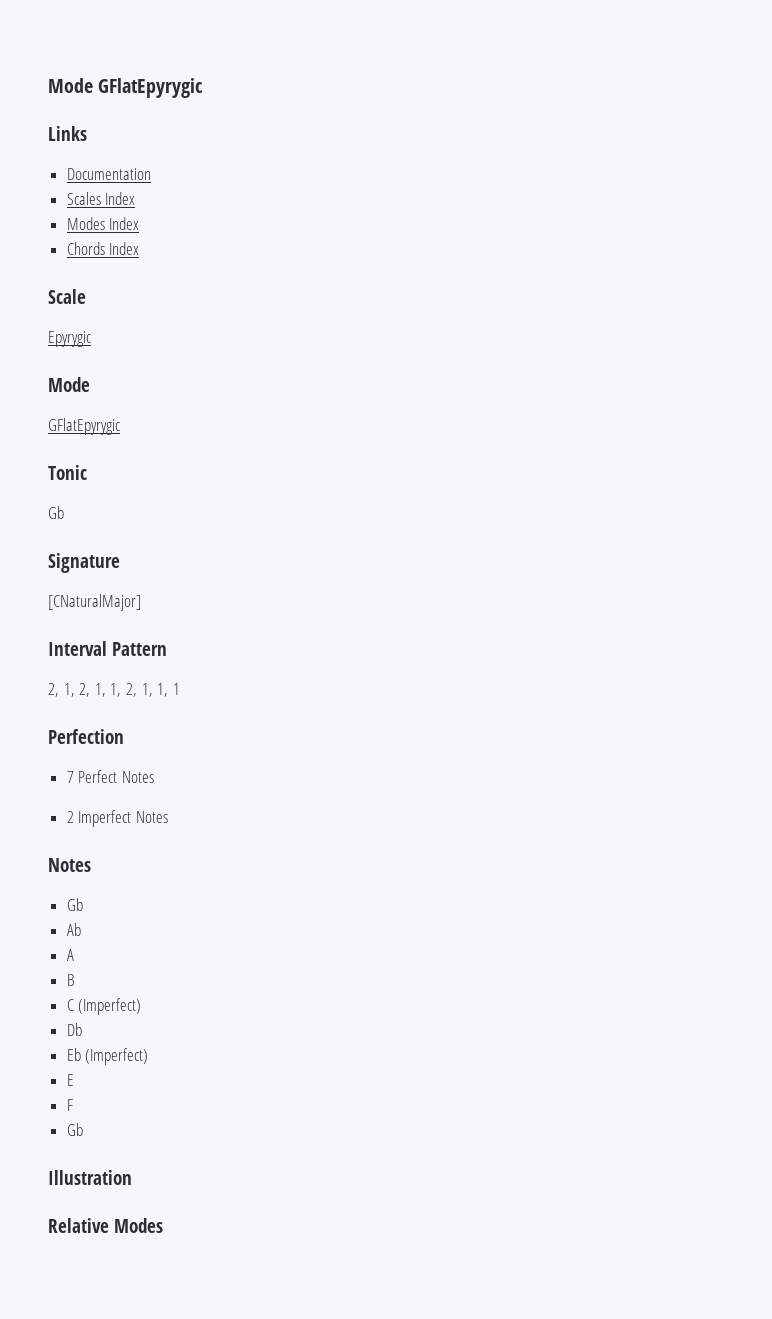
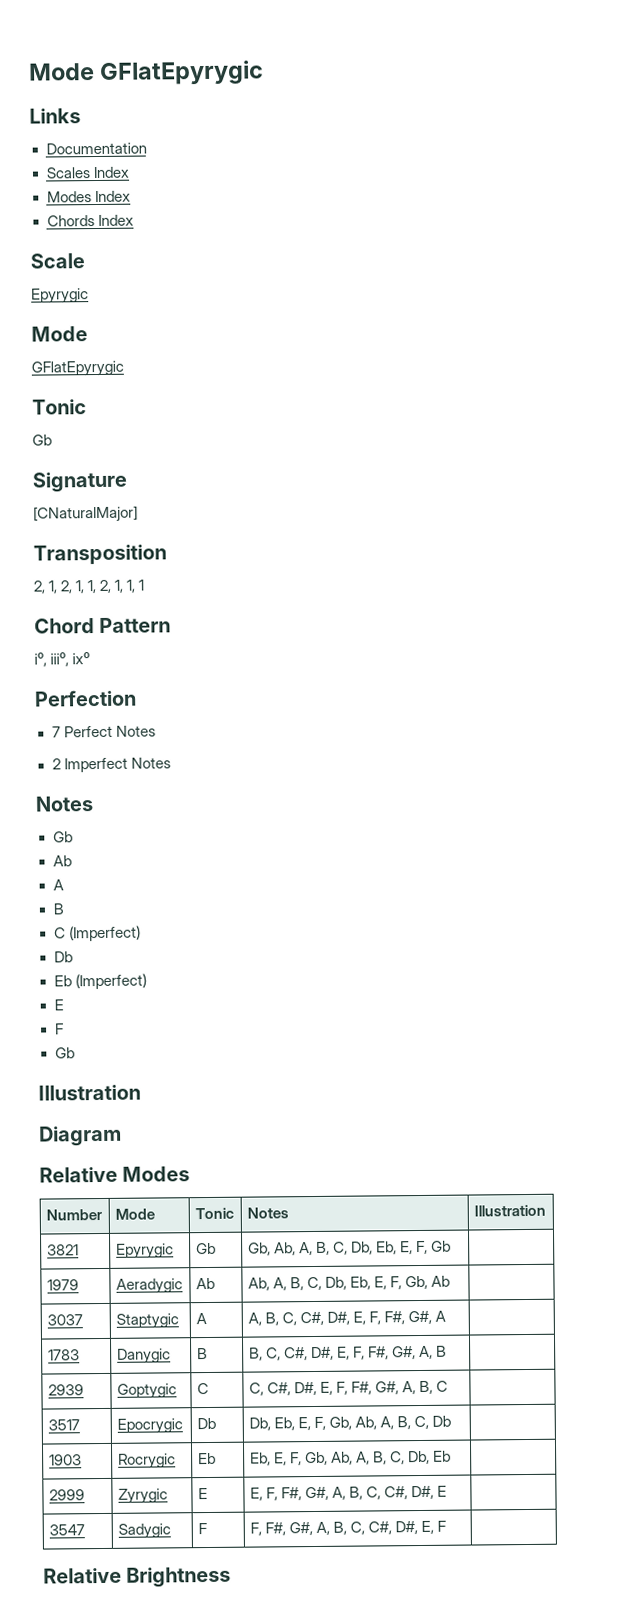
- Interval Pattern
+ Transposition
+ Chord Pattern
+ i⁰, iii⁰, ix⁰
+ Diagram
+ Number | Mode | Tonic | Notes | Illustration
+ 3821 | Epyrygic | Gb | Gb, Ab, A, B, C, Db, Eb, E, F, Gb |
+ 1979 | Aeradygic | Ab | Ab, A, B, C, Db, Eb, E, F, Gb, Ab |
+ 3037 | Staptygic | A | A, B, C, C#, D#, E, F, F#, G#, A |
+ 1783 | Danygic | B | B, C, C#, D#, E, F, F#, G#, A, B |
+ 2939 | Goptygic | C | C, C#, D#, E, F, F#, G#, A, B, C |
+ 3517 | Epocrygic | Db | Db, Eb, E, F, Gb, Ab, A, B, C, Db |
+ 1903 | Rocrygic | Eb | Eb, E, F, Gb, Ab, A, B, C, Db, Eb |
+ 2999 | Zyrygic | E | E, F, F#, G#, A, B, C, C#, D#, E |
+ 3547 | Sadygic | F | F, F#, G#, A, B, C, C#, D#, E, F |
+ Relative Brightness

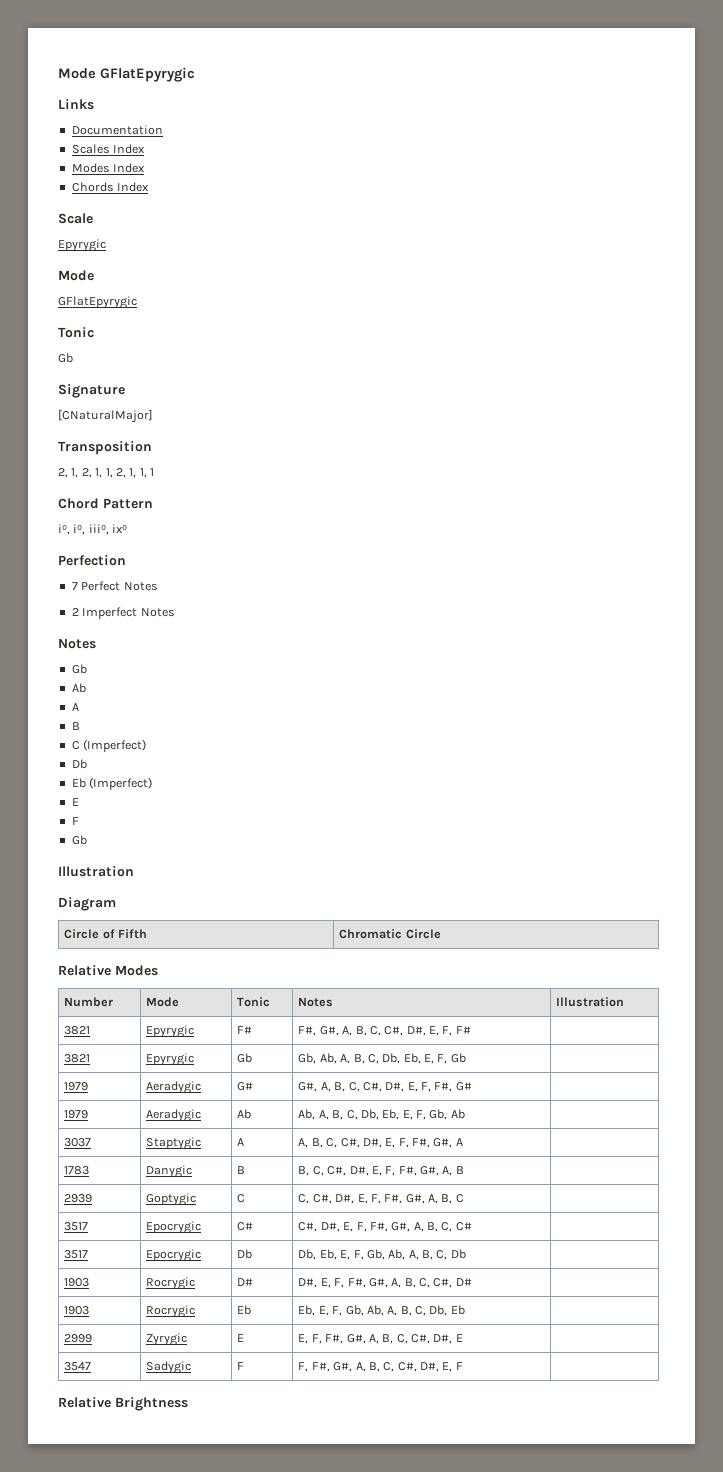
- i⁰, iii⁰, ix⁰
+ i⁰, i⁰, iii⁰, ix⁰
+ Circle of Fifth | Chromatic Circle
+ 3821 | Epyrygic | F# | F#, G#, A, B, C, C#, D#, E, F, F# |
+ 1979 | Aeradygic | G# | G#, A, B, C, C#, D#, E, F, F#, G# |
+ 3517 | Epocrygic | C# | C#, D#, E, F, F#, G#, A, B, C, C# |
+ 1903 | Rocrygic | D# | D#, E, F, F#, G#, A, B, C, C#, D# |

